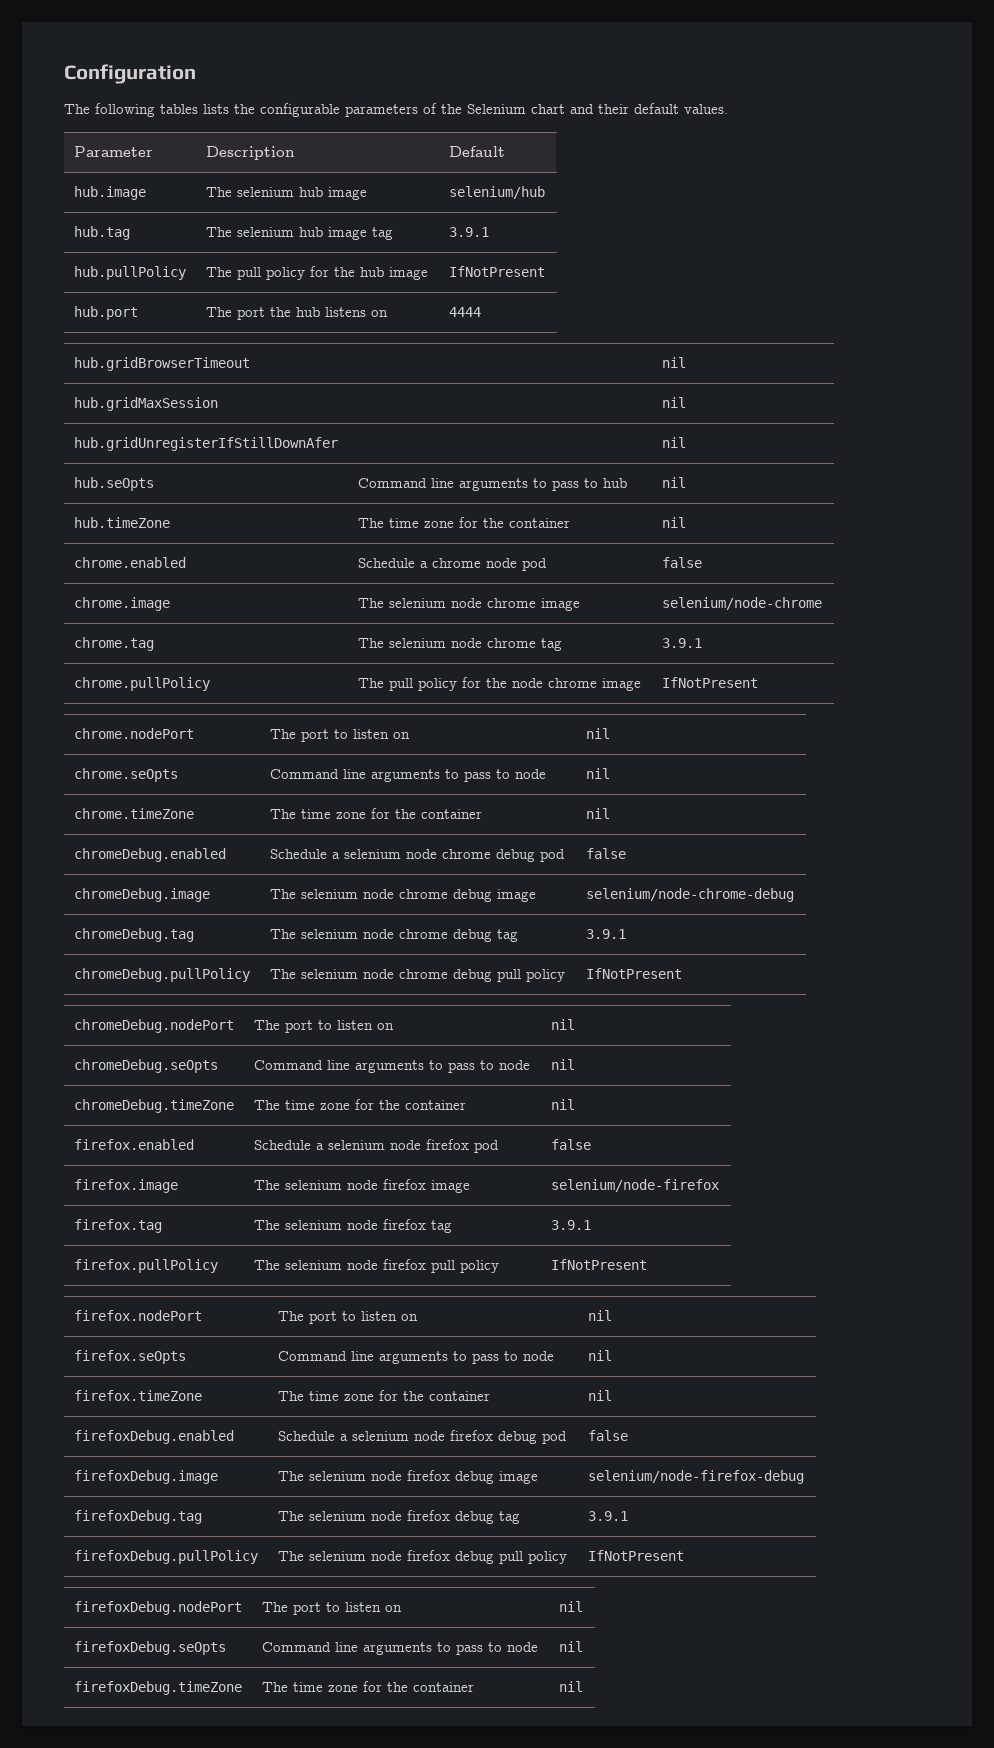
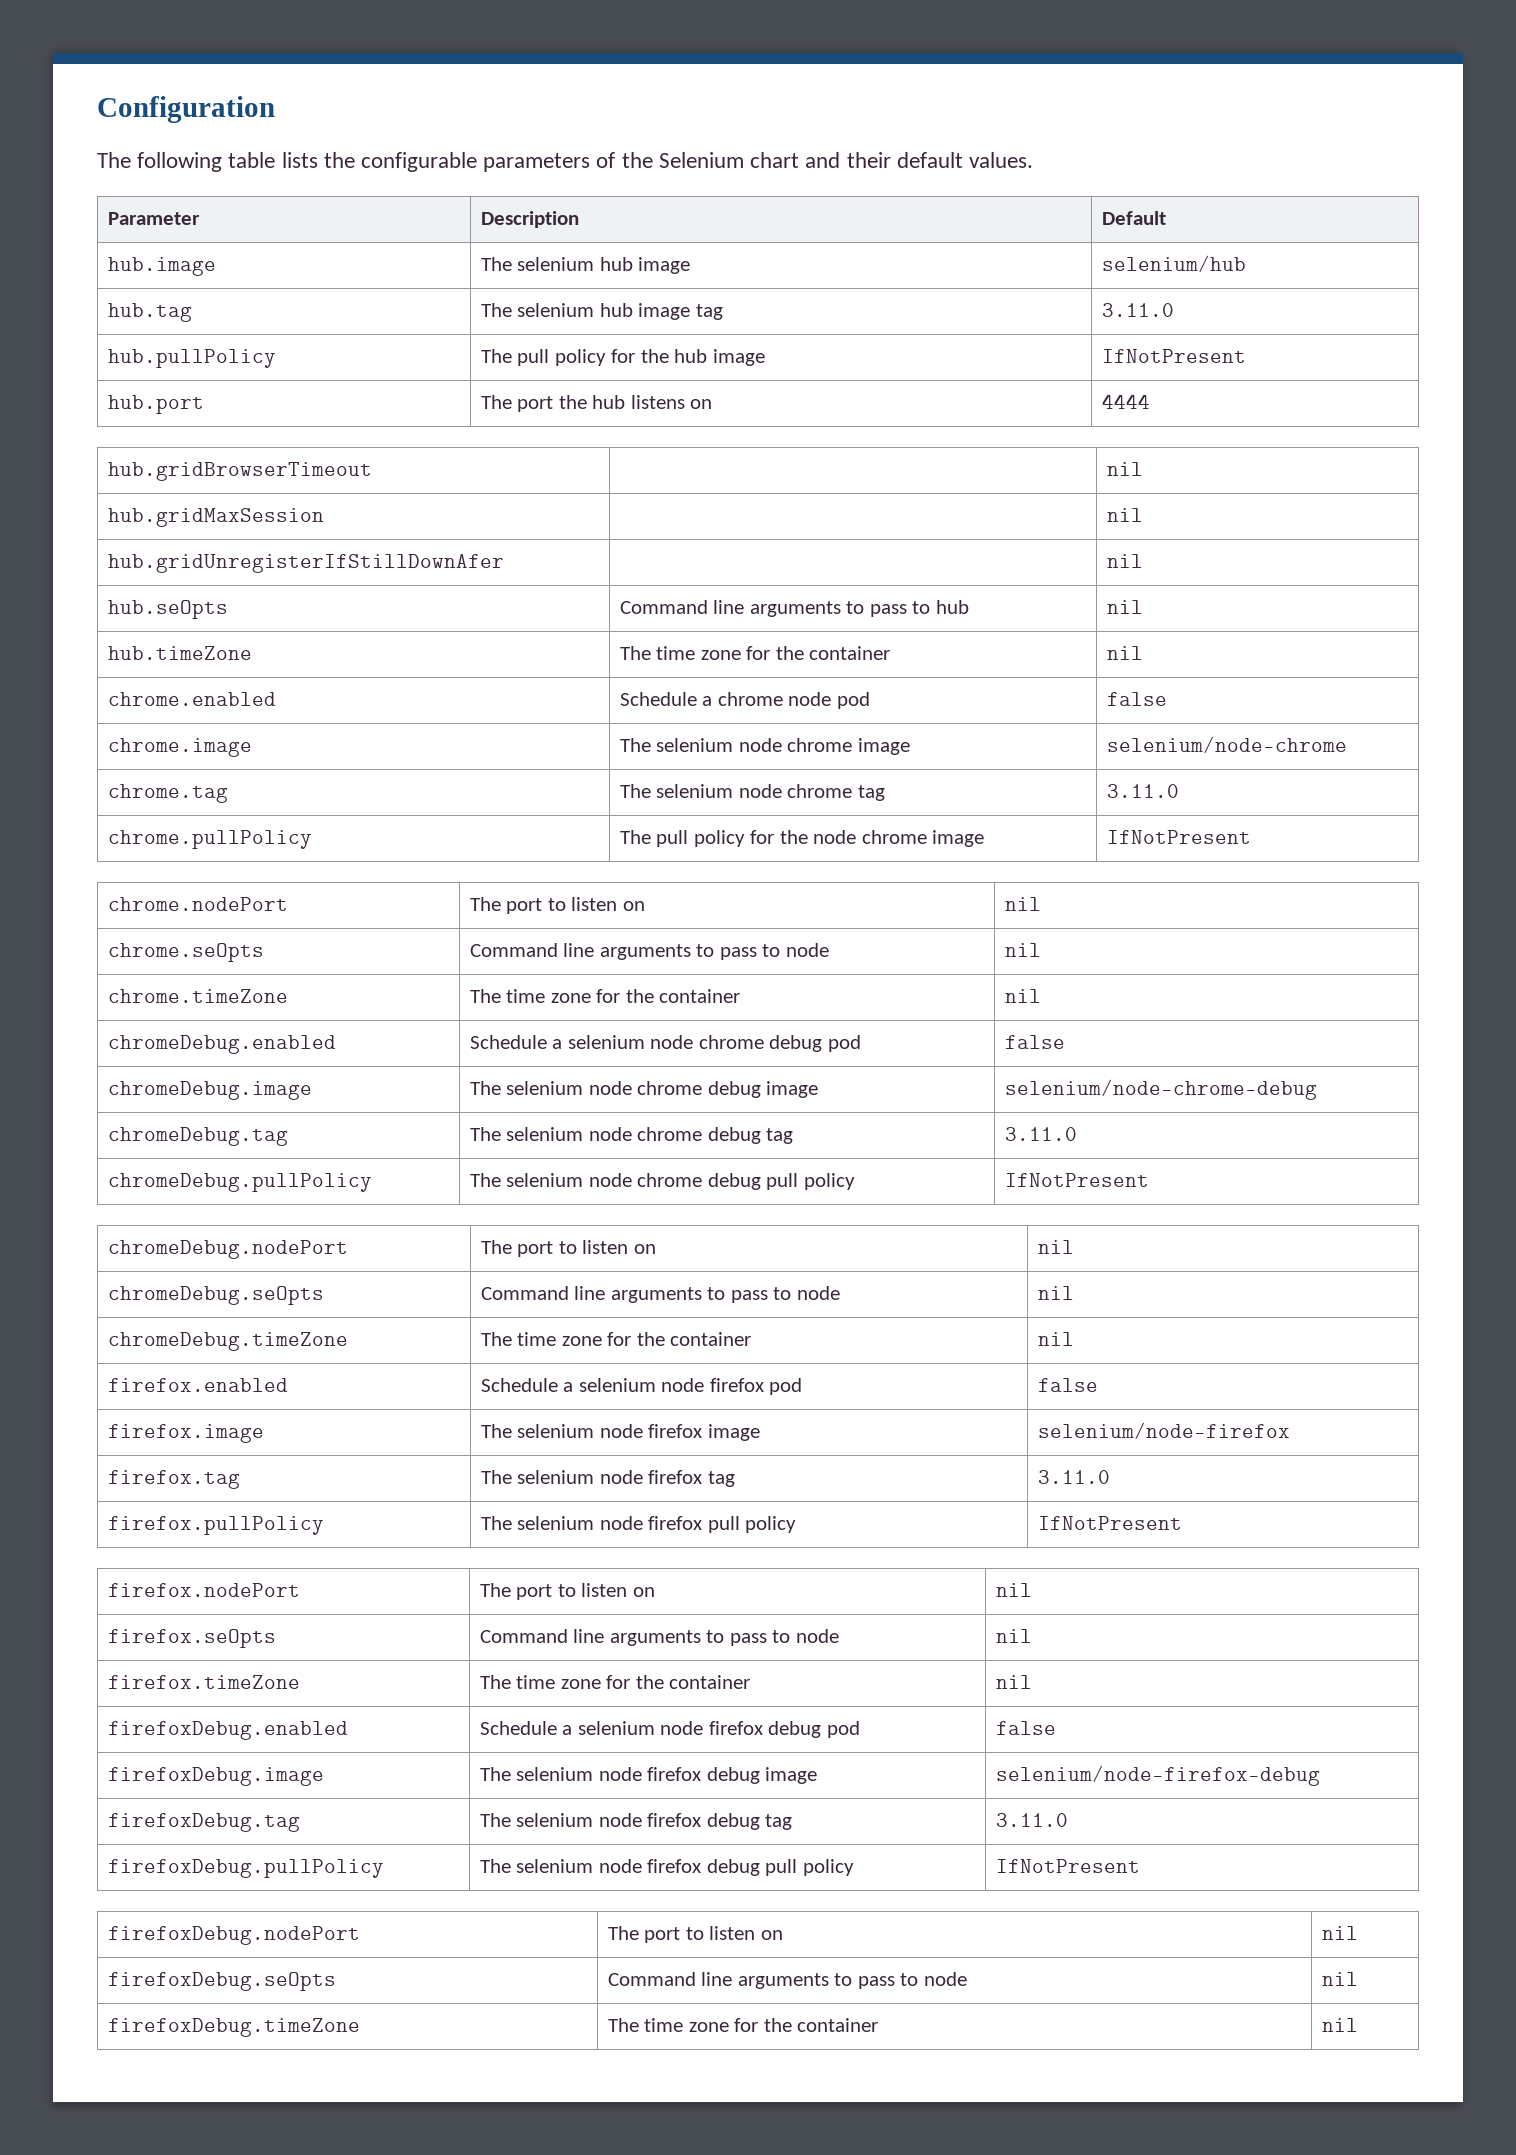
- The following tables lists the configurable parameters of the Selenium chart and their default values.
+ The following table lists the configurable parameters of the Selenium chart and their default values.
- hub.tag | The selenium hub image tag | 3.9.1
+ hub.tag | The selenium hub image tag | 3.11.0
- chrome.tag | The selenium node chrome tag | 3.9.1
+ chrome.tag | The selenium node chrome tag | 3.11.0
- chromeDebug.tag | The selenium node chrome debug tag | 3.9.1
+ chromeDebug.tag | The selenium node chrome debug tag | 3.11.0
- firefox.tag | The selenium node firefox tag | 3.9.1
+ firefox.tag | The selenium node firefox tag | 3.11.0
- firefoxDebug.tag | The selenium node firefox debug tag | 3.9.1
+ firefoxDebug.tag | The selenium node firefox debug tag | 3.11.0

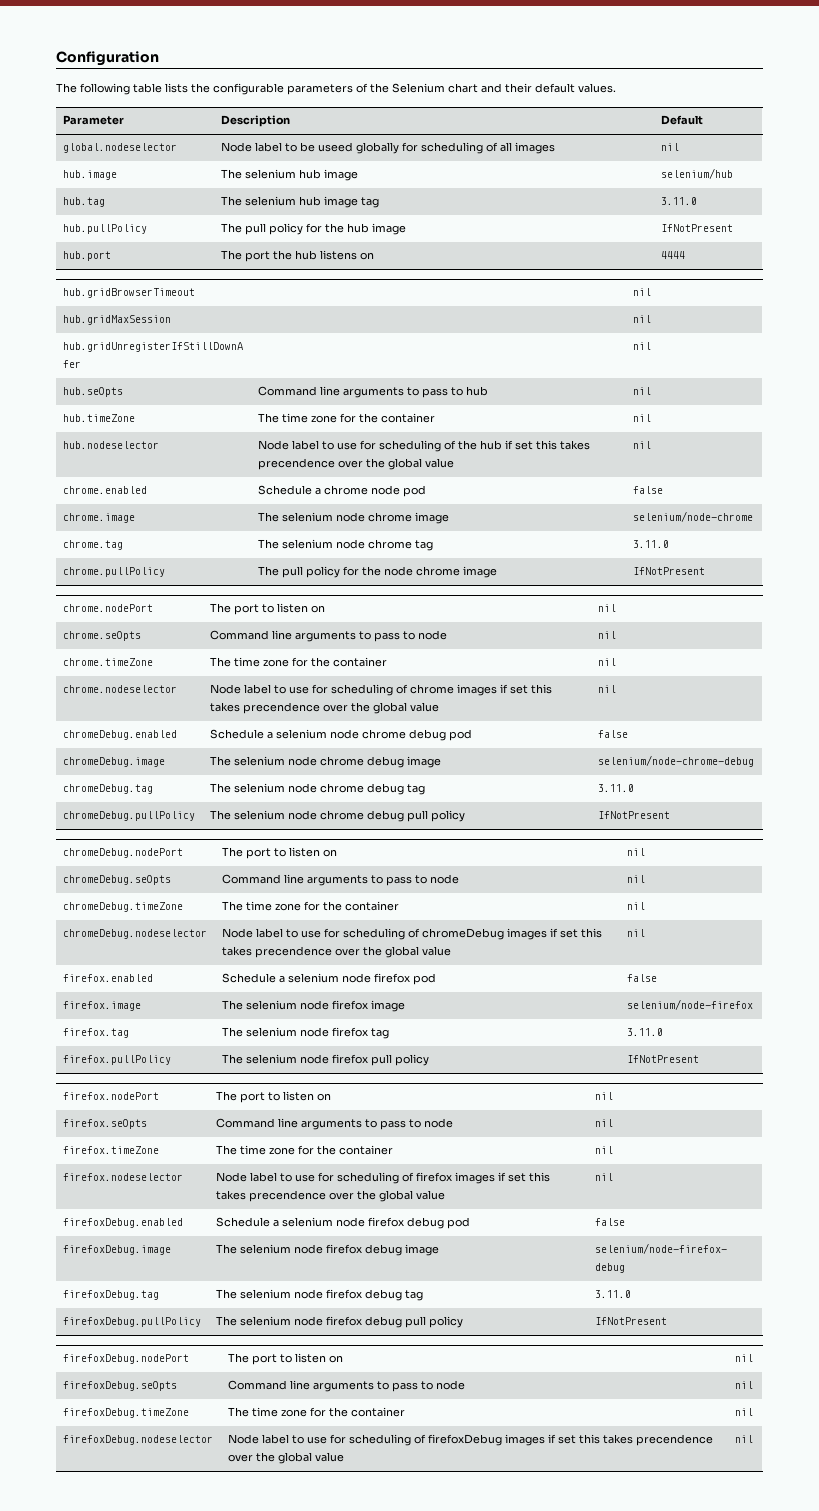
+ global.nodeselector | Node label to be useed globally for scheduling of all images | nil
+ hub.nodeselector | Node label to use for scheduling of the hub if set this takes precendence over the global value | nil
+ chrome.nodeselector | Node label to use for scheduling of chrome images if set this takes precendence over the global value | nil
+ chromeDebug.nodeselector | Node label to use for scheduling of chromeDebug images if set this takes precendence over the global value | nil
+ firefox.nodeselector | Node label to use for scheduling of firefox images if set this takes precendence over the global value | nil
+ firefoxDebug.nodeselector | Node label to use for scheduling of firefoxDebug images if set this takes precendence over the global value | nil

